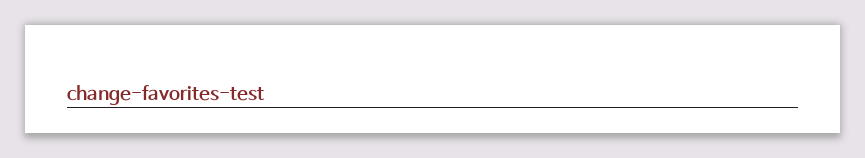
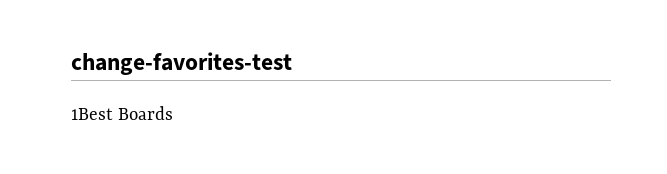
+ 1Best Boards

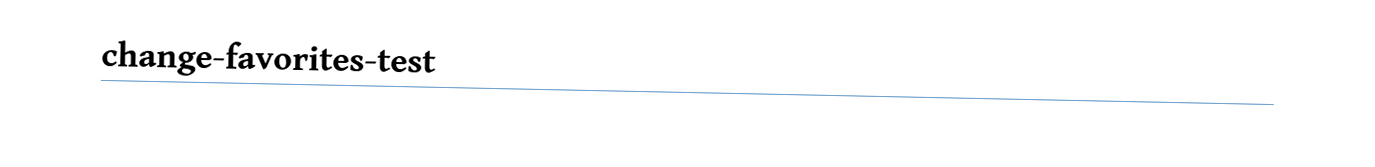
- 1Best Boards

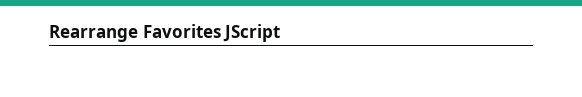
- change-favorites-test
+ Rearrange Favorites JScript

